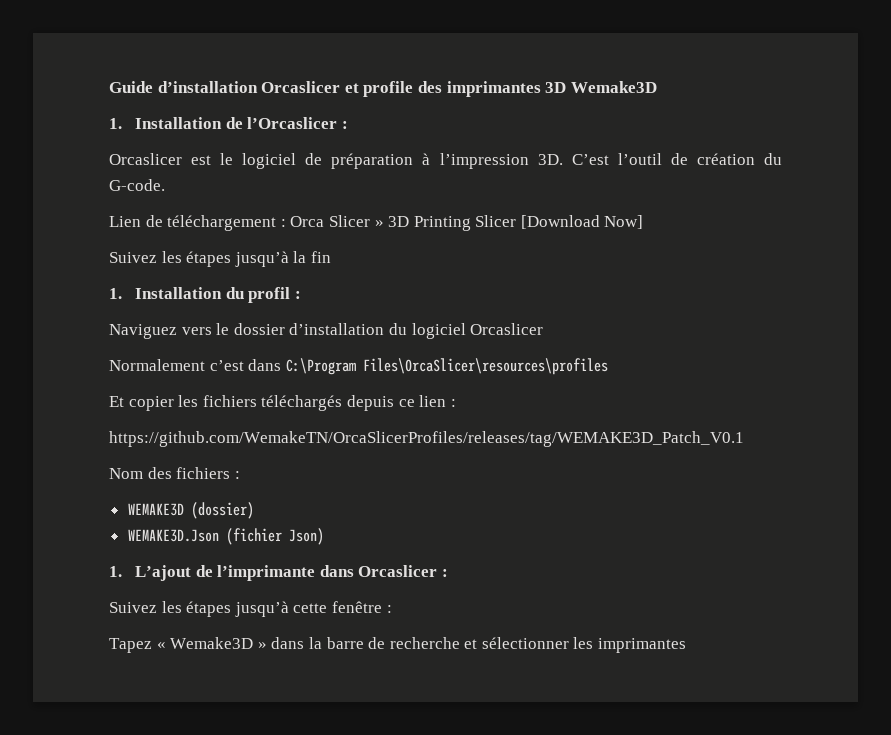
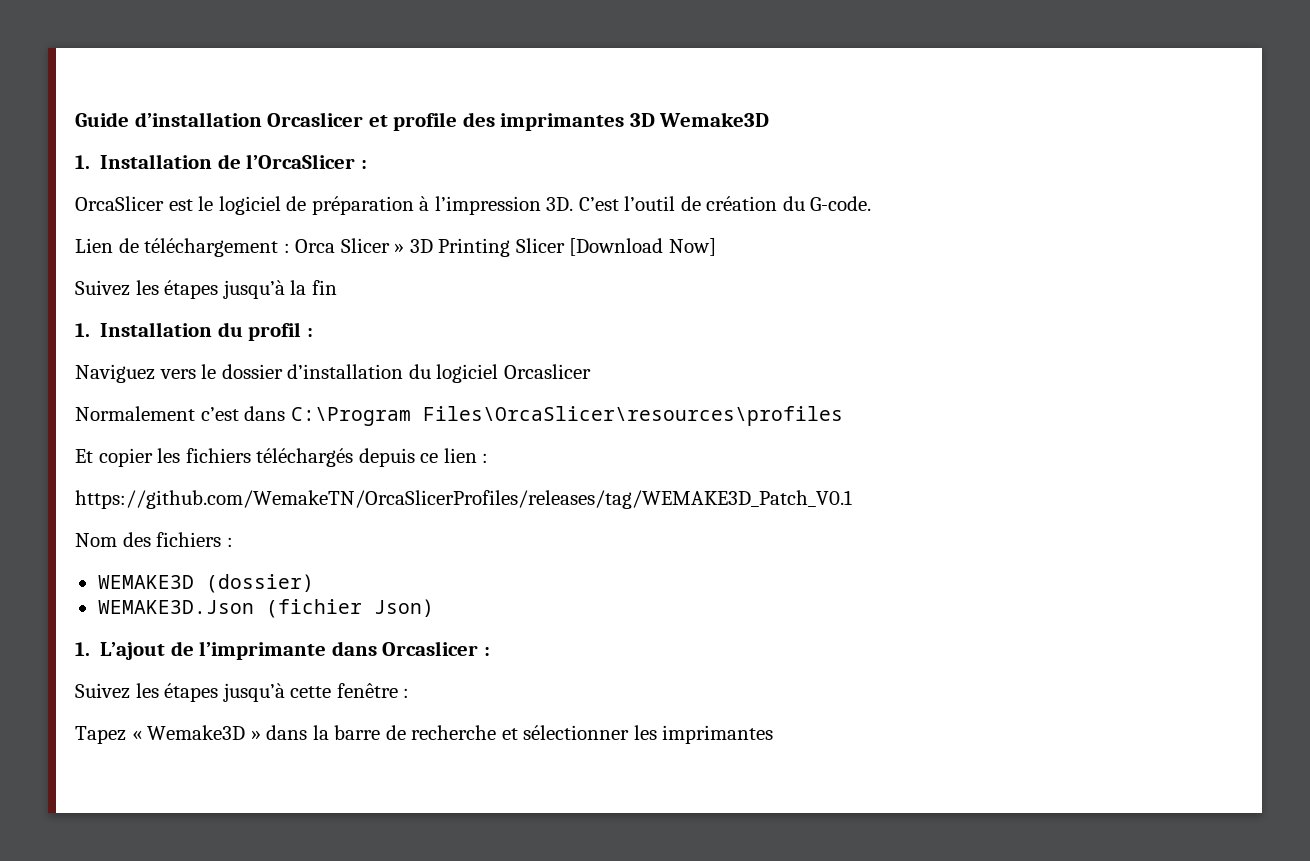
- 1. Installation de l’Orcaslicer :
- Orcaslicer est le logiciel de préparation à l’impression 3D.
+ 1. Installation de l’OrcaSlicer :
+ OrcaSlicer est le logiciel de préparation à l’impression 3D.

